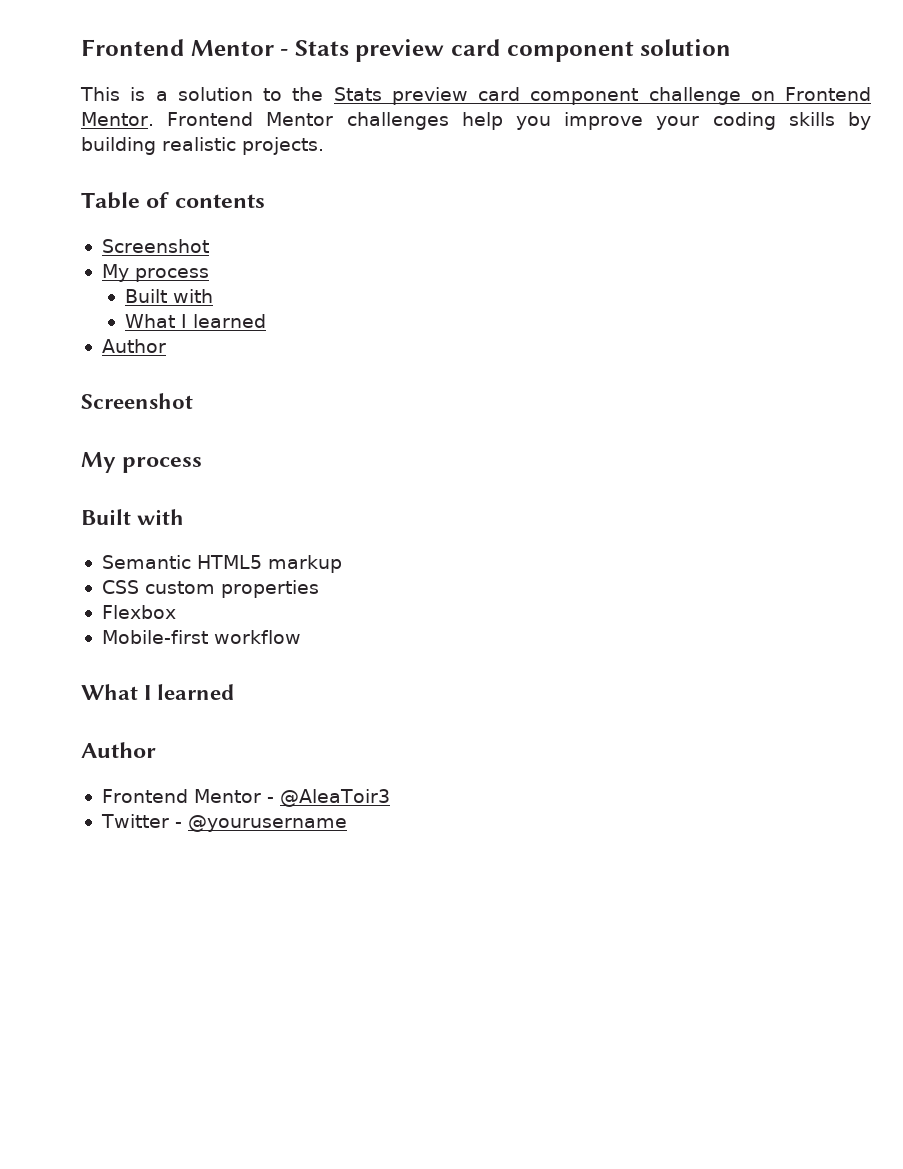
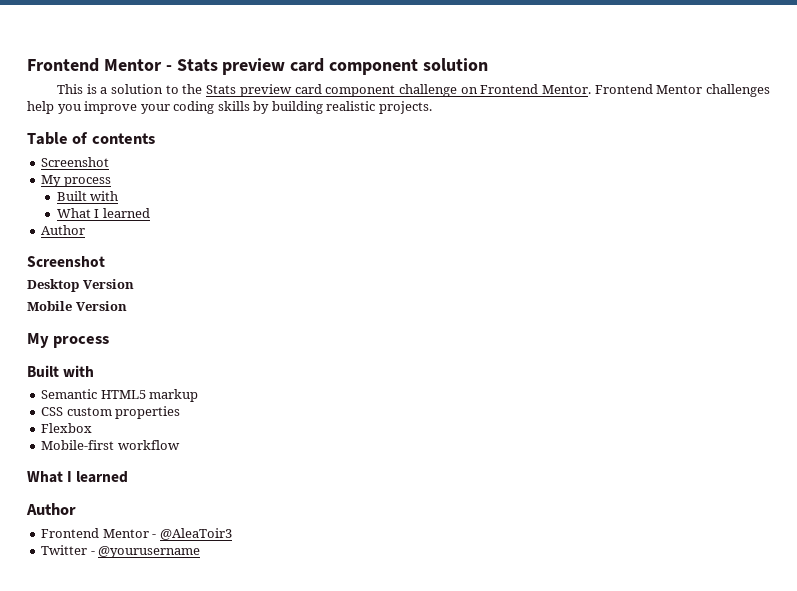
+ Desktop Version
+ Mobile Version

